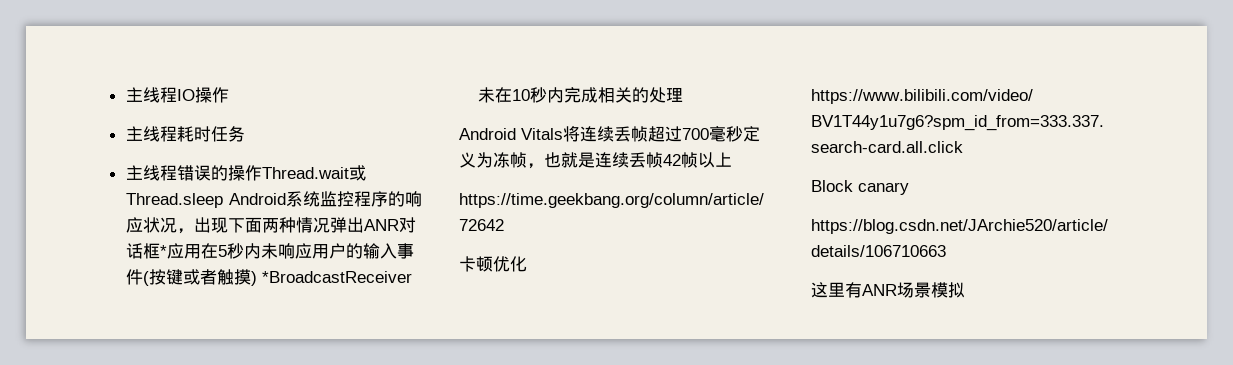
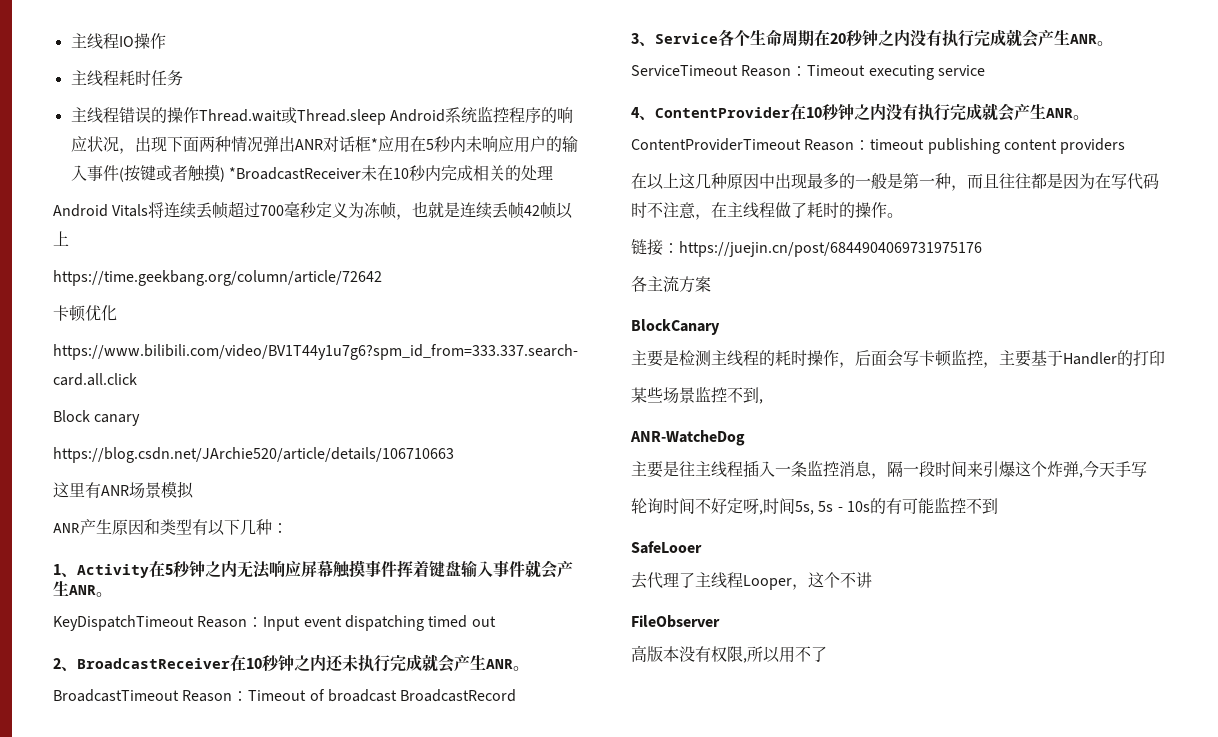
+ ANR产生原因和类型有以下几种：
+ 1、Activity在5秒钟之内无法响应屏幕触摸事件挥着键盘输入事件就会产生ANR。
+ KeyDispatchTimeout Reason：Input event dispatching timed out
+ 2、BroadcastReceiver在10秒钟之内还未执行完成就会产生ANR。
+ BroadcastTimeout Reason：Timeout of broadcast BroadcastRecord
+ 3、Service各个生命周期在20秒钟之内没有执行完成就会产生ANR。
+ ServiceTimeout Reason：Timeout executing service
+ 4、ContentProvider在10秒钟之内没有执行完成就会产生ANR。
+ ContentProviderTimeout Reason：timeout publishing content providers
+ 在以上这几种原因中出现最多的一般是第一种，而且往往都是因为在写代码时不注意，在主线程做了耗时的操作。
+ 链接：https://juejin.cn/post/6844904069731975176
+ 各主流方案
+ BlockCanary
+ 主要是检测主线程的耗时操作，后面会写卡顿监控，主要基于Handler的打印
+ 某些场景监控不到,
+ ANR-WatcheDog
+ 主要是往主线程插入一条监控消息，隔一段时间来引爆这个炸弹,今天手写
+ 轮询时间不好定呀,时间5s, 5s - 10s的有可能监控不到
+ SafeLooer
+ 去代理了主线程Looper，这个不讲
+ FileObserver
+ 高版本没有权限,所以用不了

